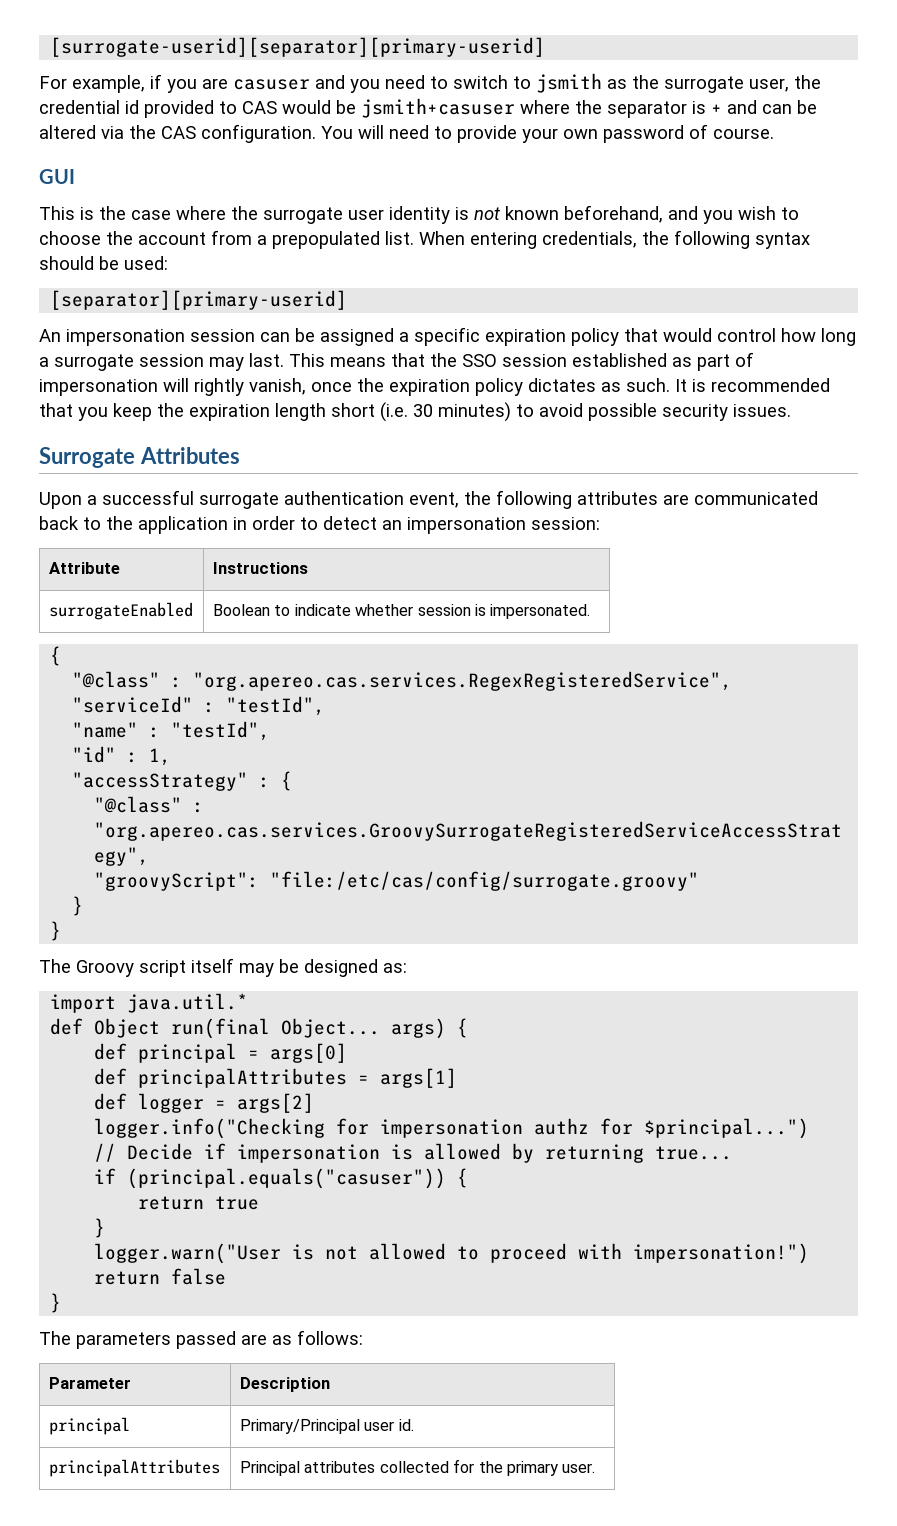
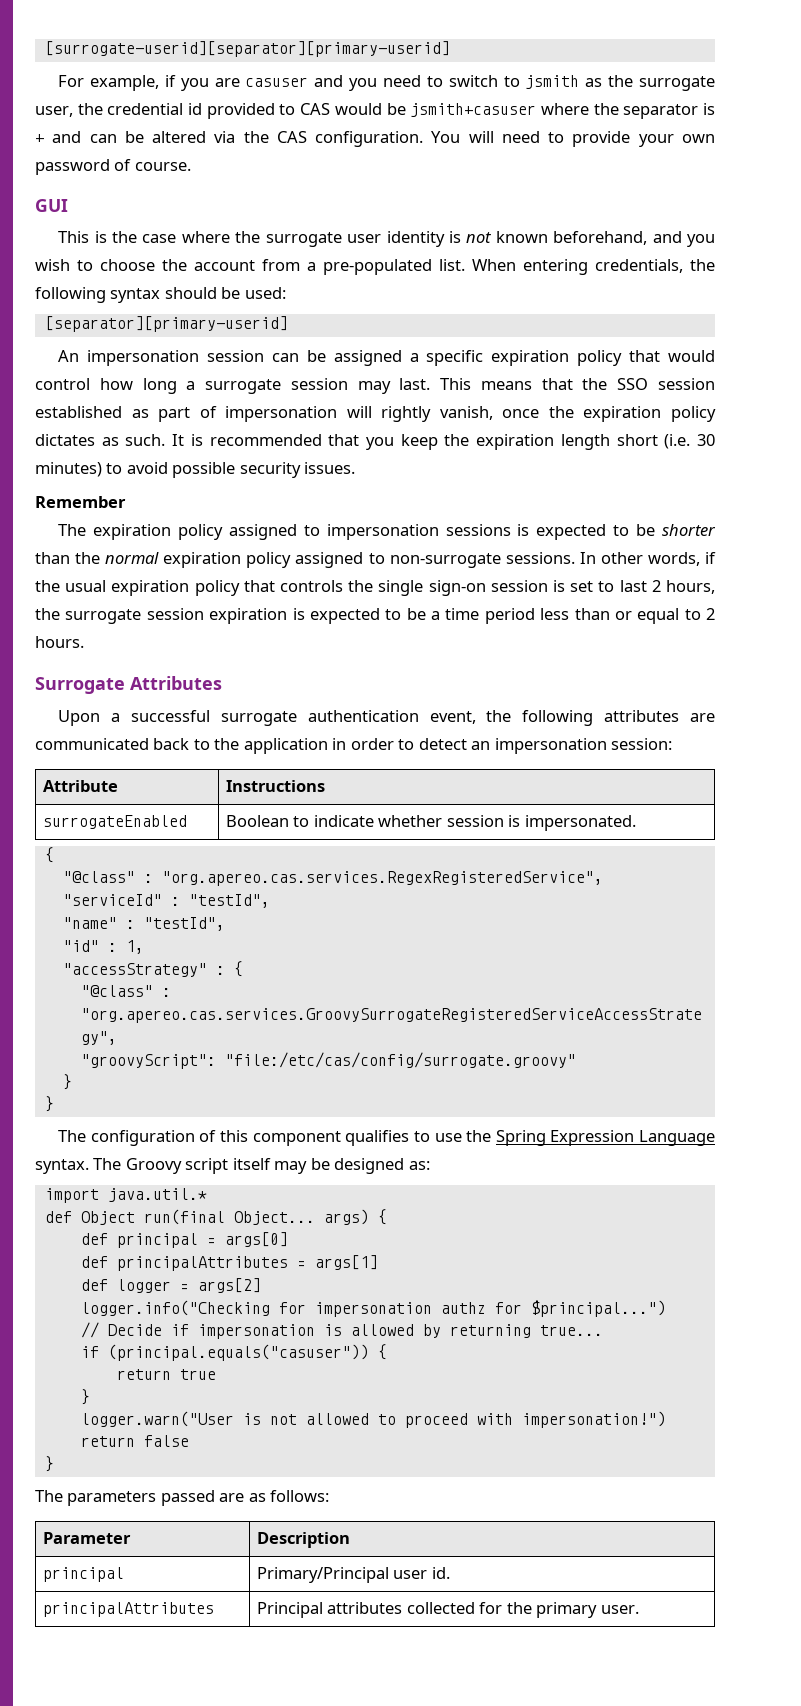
- This is the case where the surrogate user identity is not known beforehand, and you wish to choose the account from a prepopulated list.
+ This is the case where the surrogate user identity is not known beforehand, and you wish to choose the account from a pre-populated list.
+ Remember
+ The expiration policy assigned to impersonation sessions is expected to be shorter than the normal expiration policy assigned to non-surrogate sessions. In other words, if the usual expiration policy that controls the single sign-on session is set to last 2 hours, the surrogate session expiration is expected to be a time period less than or equal to 2 hours.
- The Groovy script itself may be designed as:
+ The configuration of this component qualifies to use the Spring Expression Language syntax. The Groovy script itself may be designed as:

